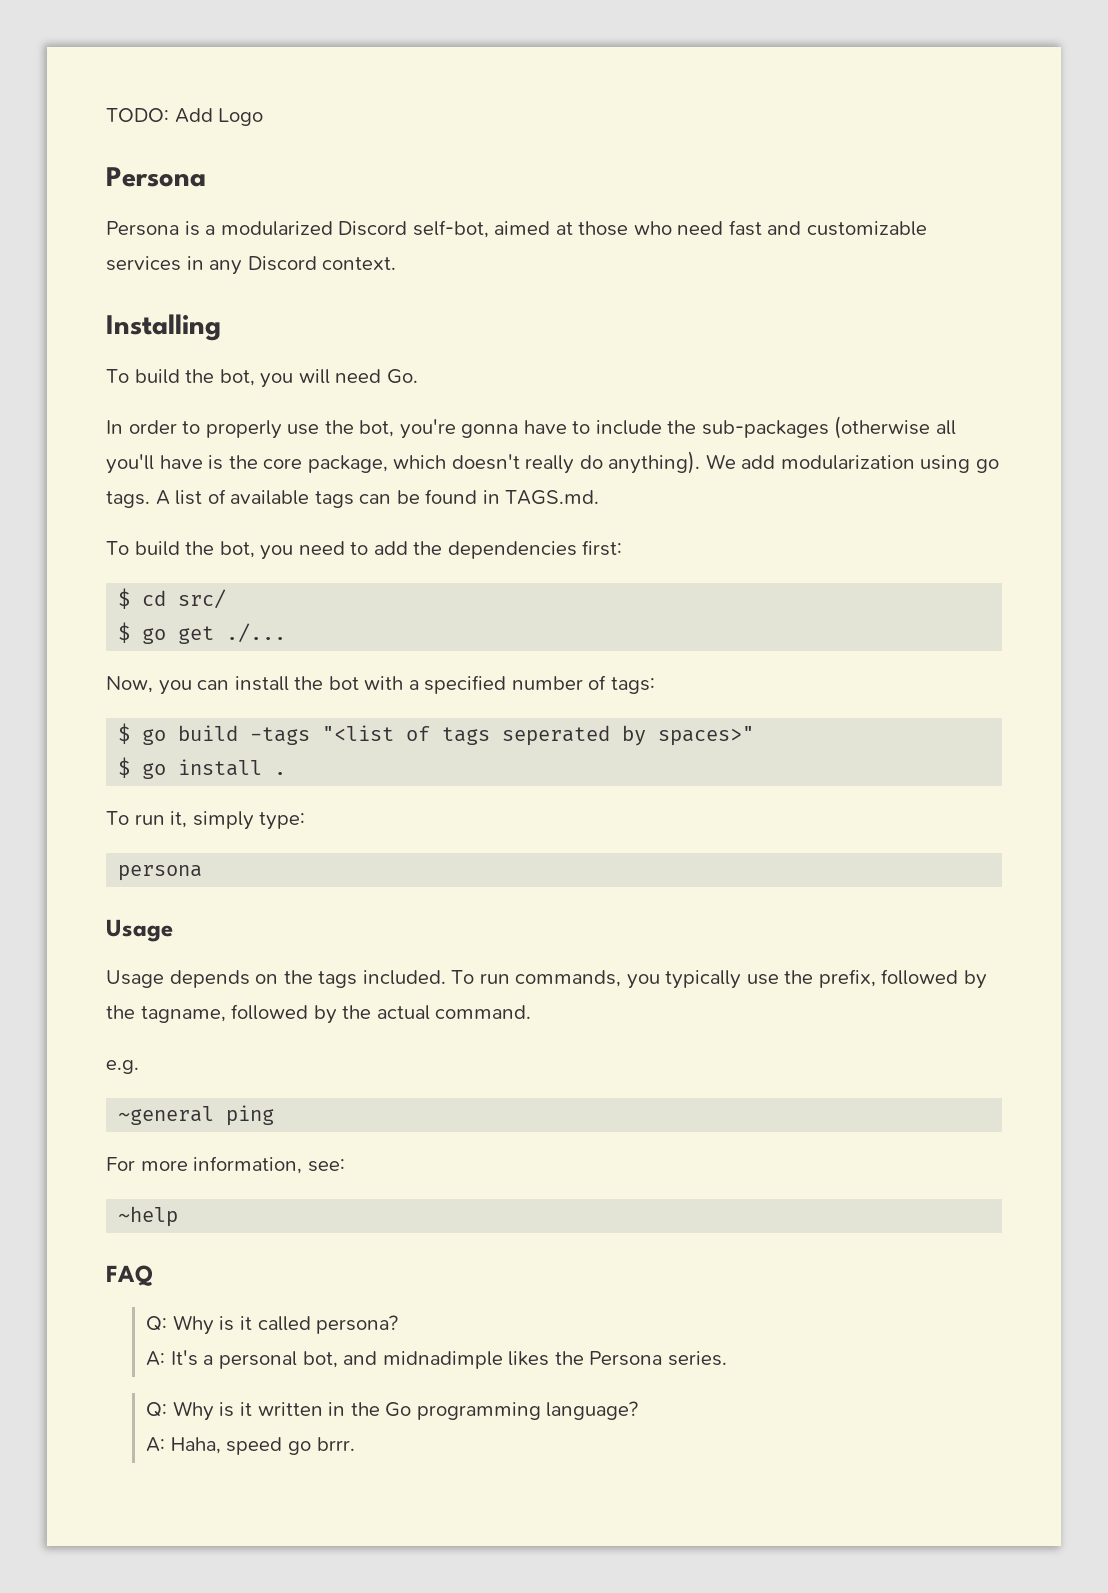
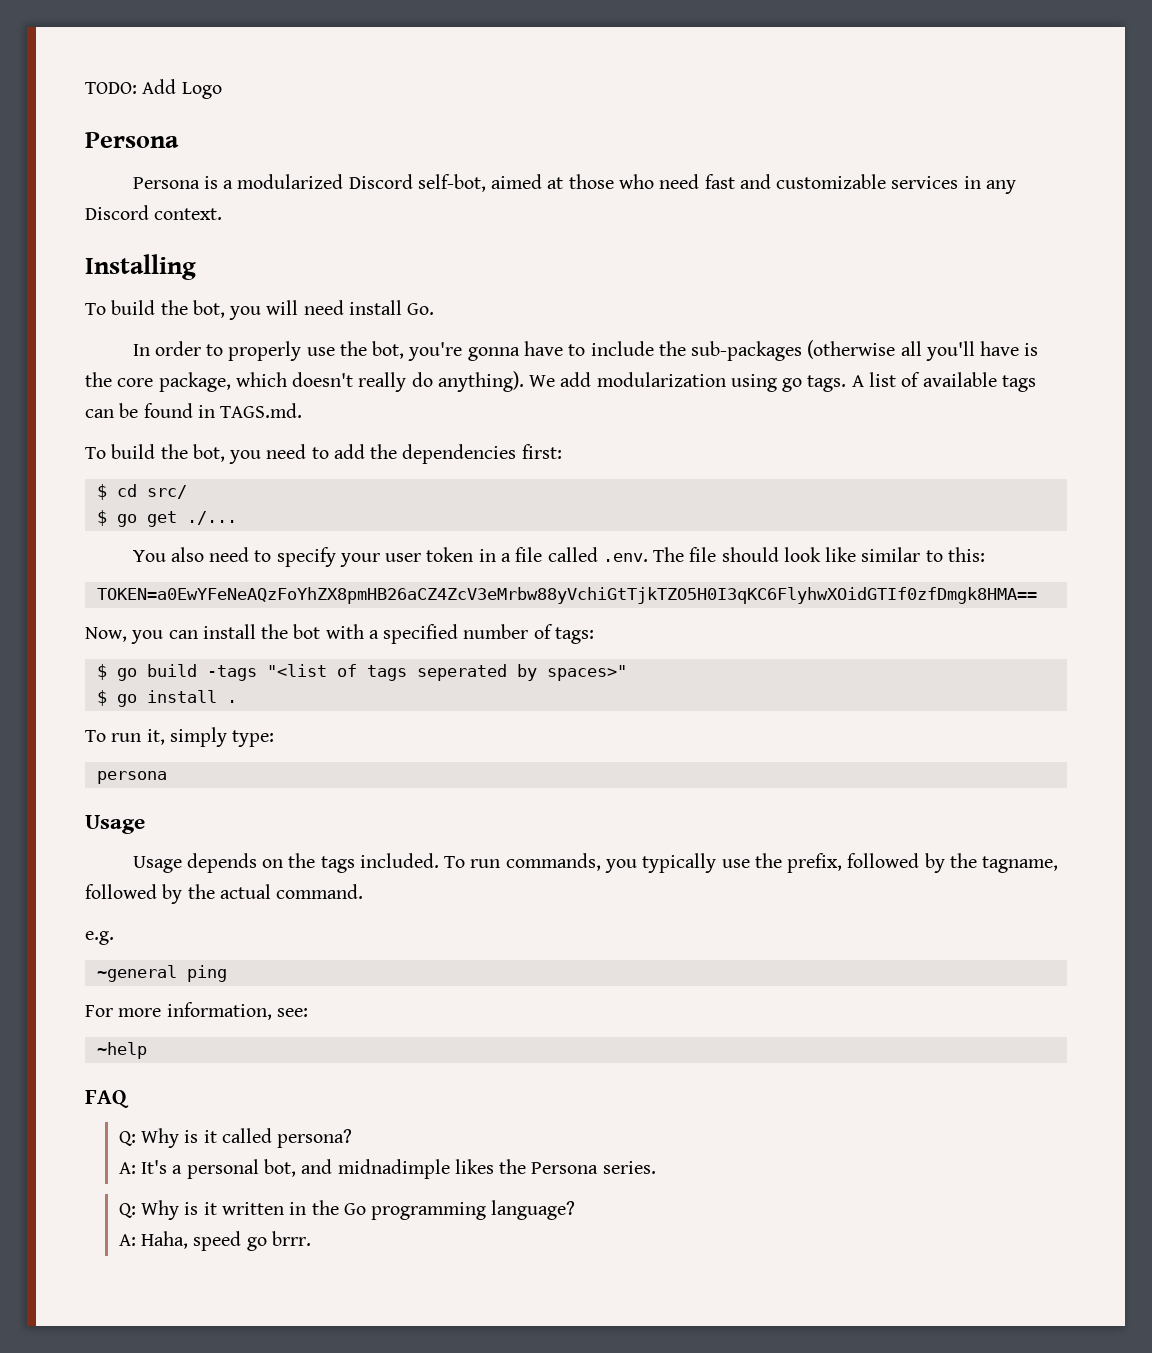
- To build the bot, you will need Go.
+ To build the bot, you will need install Go.
+ You also need to specify your user token in a file called .env. The file should look like similar to this:
+ TOKEN=a0EwYFeNeAQzFoYhZX8pmHB26aCZ4ZcV3eMrbw88yVchiGtTjkTZO5H0I3qKC6FlyhwXOidGTIf0zfDmgk8HMA==

